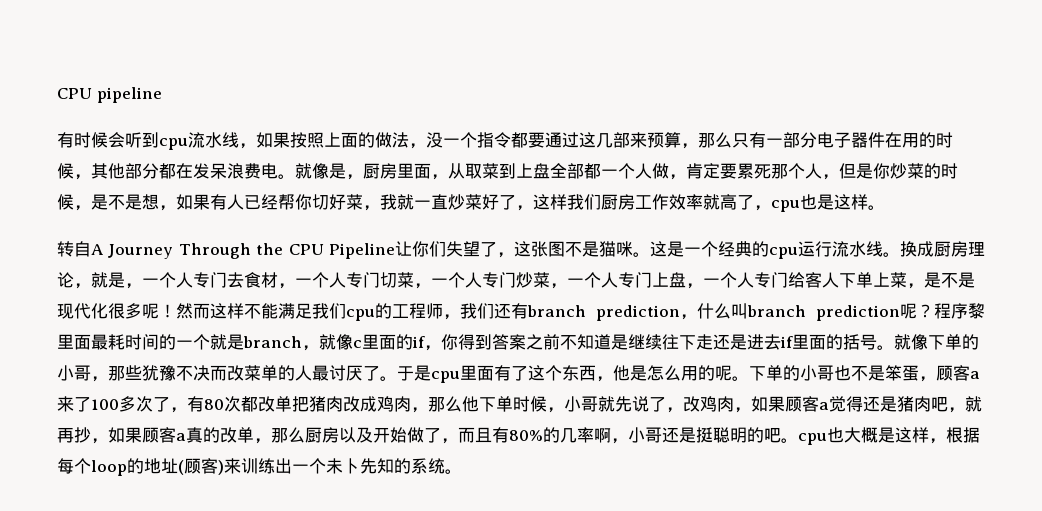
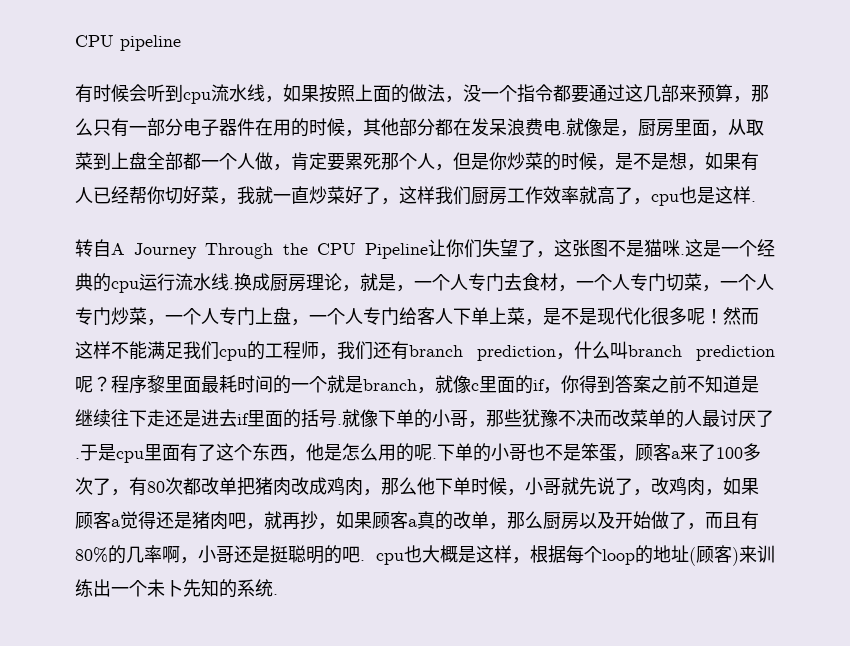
- 有时候会听到cpu流水线，如果按照上面的做法，没一个指令都要通过这几部来预算，那么只有一部分电子器件在用的时候，其他部分都在发呆浪费电。
+ 有时候会听到cpu流水线，如果按照上面的做法，没一个指令都要通过这几部来预算，那么只有一部分电子器件在用的时候，其他部分都在发呆浪费电.
- 就像是，厨房里面，从取菜到上盘全部都一个人做，肯定要累死那个人，但是你炒菜的时候，是不是想，如果有人已经帮你切好菜，我就一直炒菜好了，这样我们厨房工作效率就高了，cpu也是这样。
+ 就像是，厨房里面，从取菜到上盘全部都一个人做，肯定要累死那个人，但是你炒菜的时候，是不是想，如果有人已经帮你切好菜，我就一直炒菜好了，这样我们厨房工作效率就高了，cpu也是这样.
- 转自A Journey Through the CPU Pipeline让你们失望了，这张图不是猫咪。
+ 转自A Journey Through the CPU Pipeline让你们失望了，这张图不是猫咪.
- 这是一个经典的cpu运行流水线。
+ 这是一个经典的cpu运行流水线.
- 程序黎里面最耗时间的一个就是branch，就像c里面的if，你得到答案之前不知道是继续往下走还是进去if里面的括号。
+ 程序黎里面最耗时间的一个就是branch，就像c里面的if，你得到答案之前不知道是继续往下走还是进去if里面的括号.
- 就像下单的小哥，那些犹豫不决而改菜单的人最讨厌了。
+ 就像下单的小哥，那些犹豫不决而改菜单的人最讨厌了.
- 于是cpu里面有了这个东西，他是怎么用的呢。
+ 于是cpu里面有了这个东西，他是怎么用的呢.
- 下单的小哥也不是笨蛋，顾客a来了100多次了，有80次都改单把猪肉改成鸡肉，那么他下单时候，小哥就先说了，改鸡肉，如果顾客a觉得还是猪肉吧，就再抄，如果顾客a真的改单，那么厨房以及开始做了，而且有80%的几率啊，小哥还是挺聪明的吧。cpu也大概是这样，根据每个loop的地址(顾客)来训练出一个未卜先知的系统。
+ 下单的小哥也不是笨蛋，顾客a来了100多次了，有80次都改单把猪肉改成鸡肉，那么他下单时候，小哥就先说了，改鸡肉，如果顾客a觉得还是猪肉吧，就再抄，如果顾客a真的改单，那么厨房以及开始做了，而且有80%的几率啊，小哥还是挺聪明的吧. cpu也大概是这样，根据每个loop的地址(顾客)来训练出一个未卜先知的系统.

